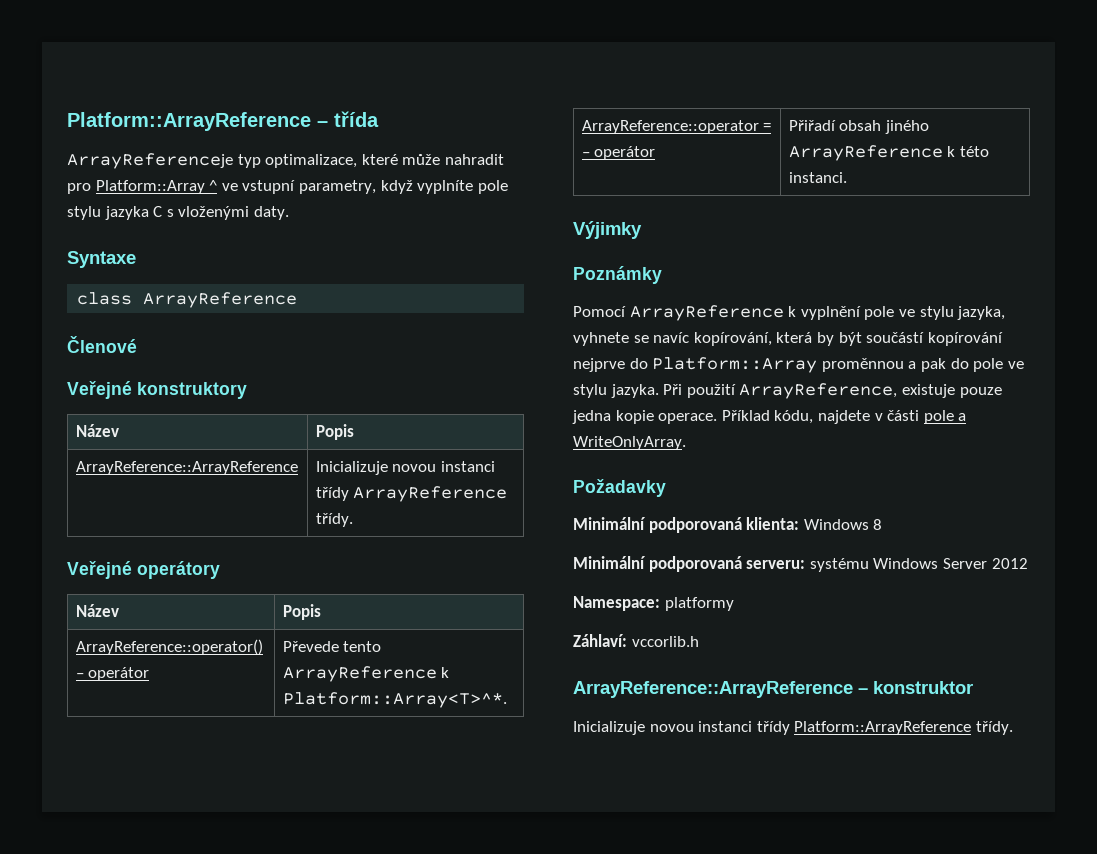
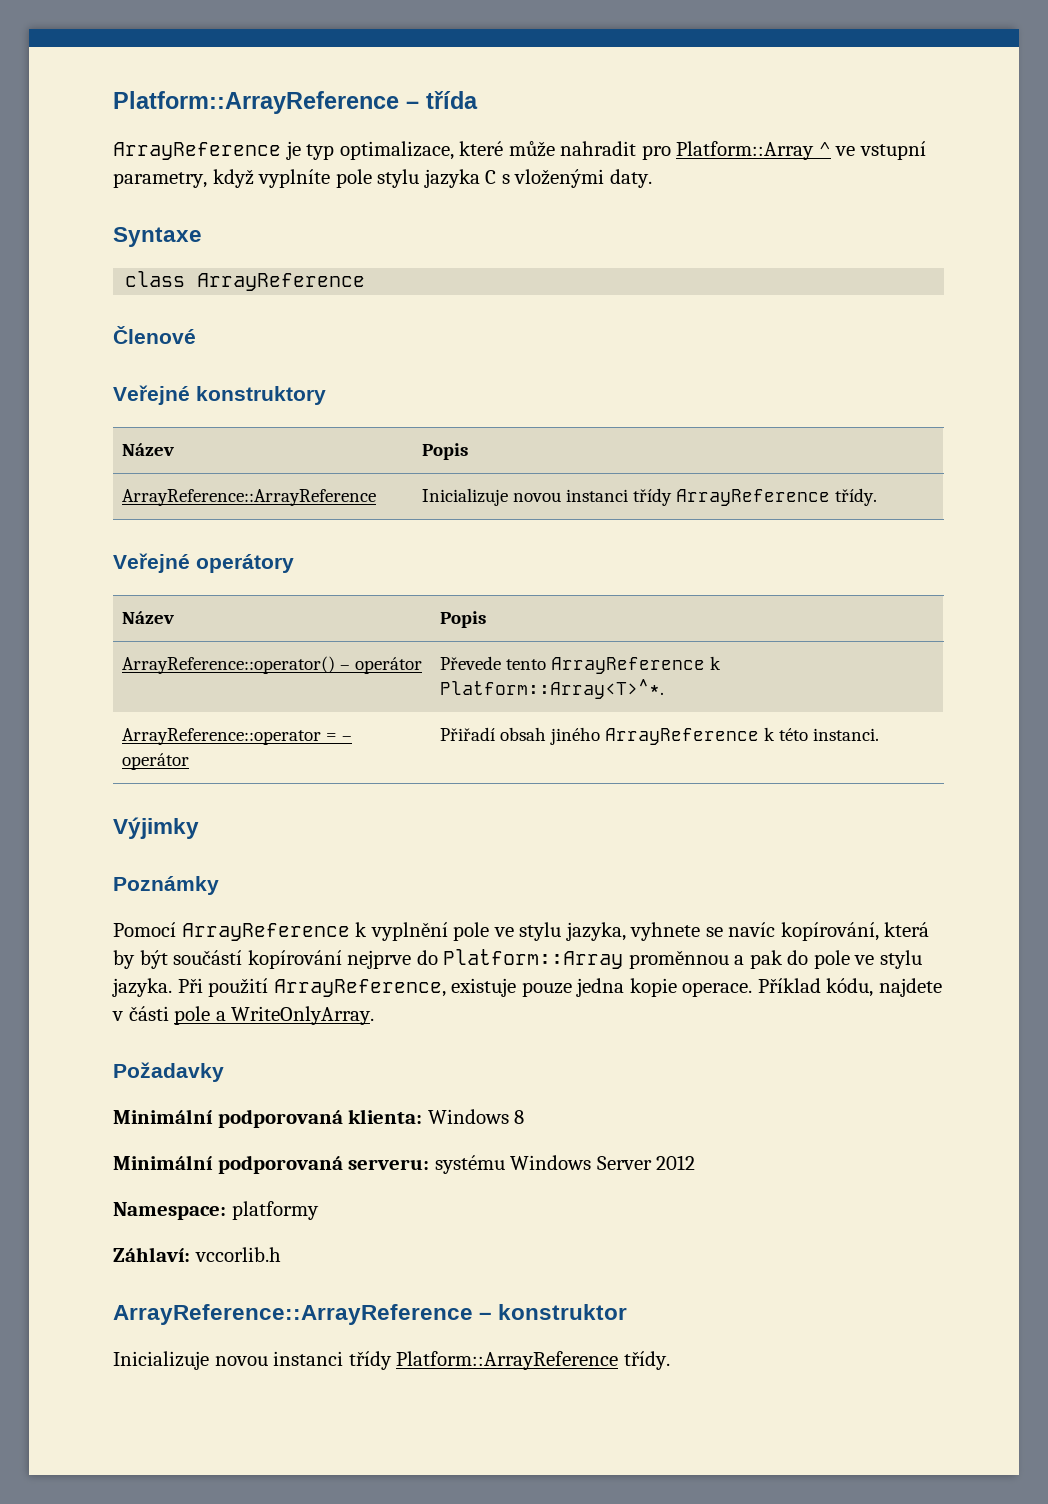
- ArrayReferenceje typ optimalizace, které může nahradit pro Platform::Array ^ ve vstupní parametry, když vyplníte pole stylu jazyka C s vloženými daty.
+ ArrayReference je typ optimalizace, které může nahradit pro Platform::Array ^ ve vstupní parametry, když vyplníte pole stylu jazyka C s vloženými daty.

